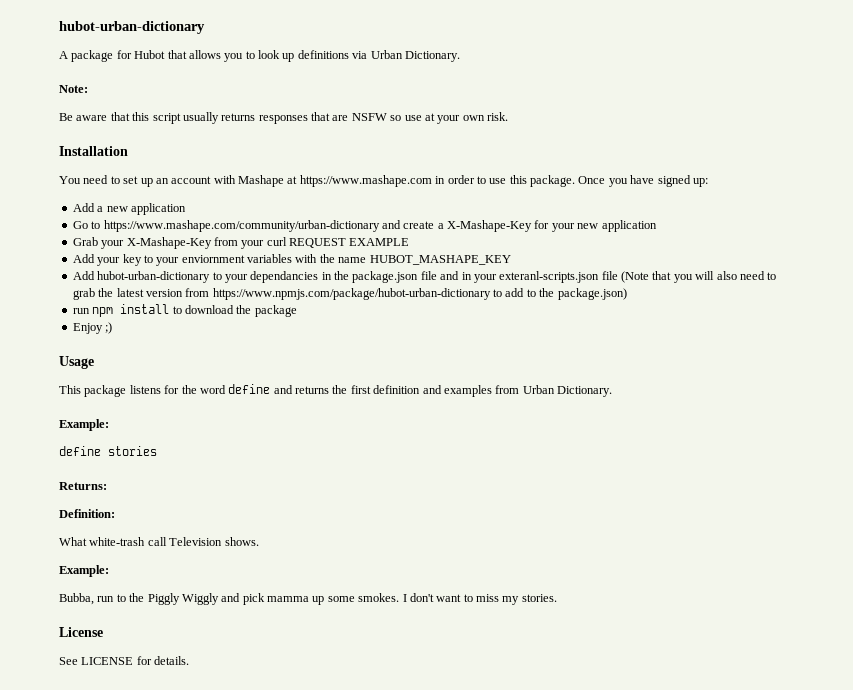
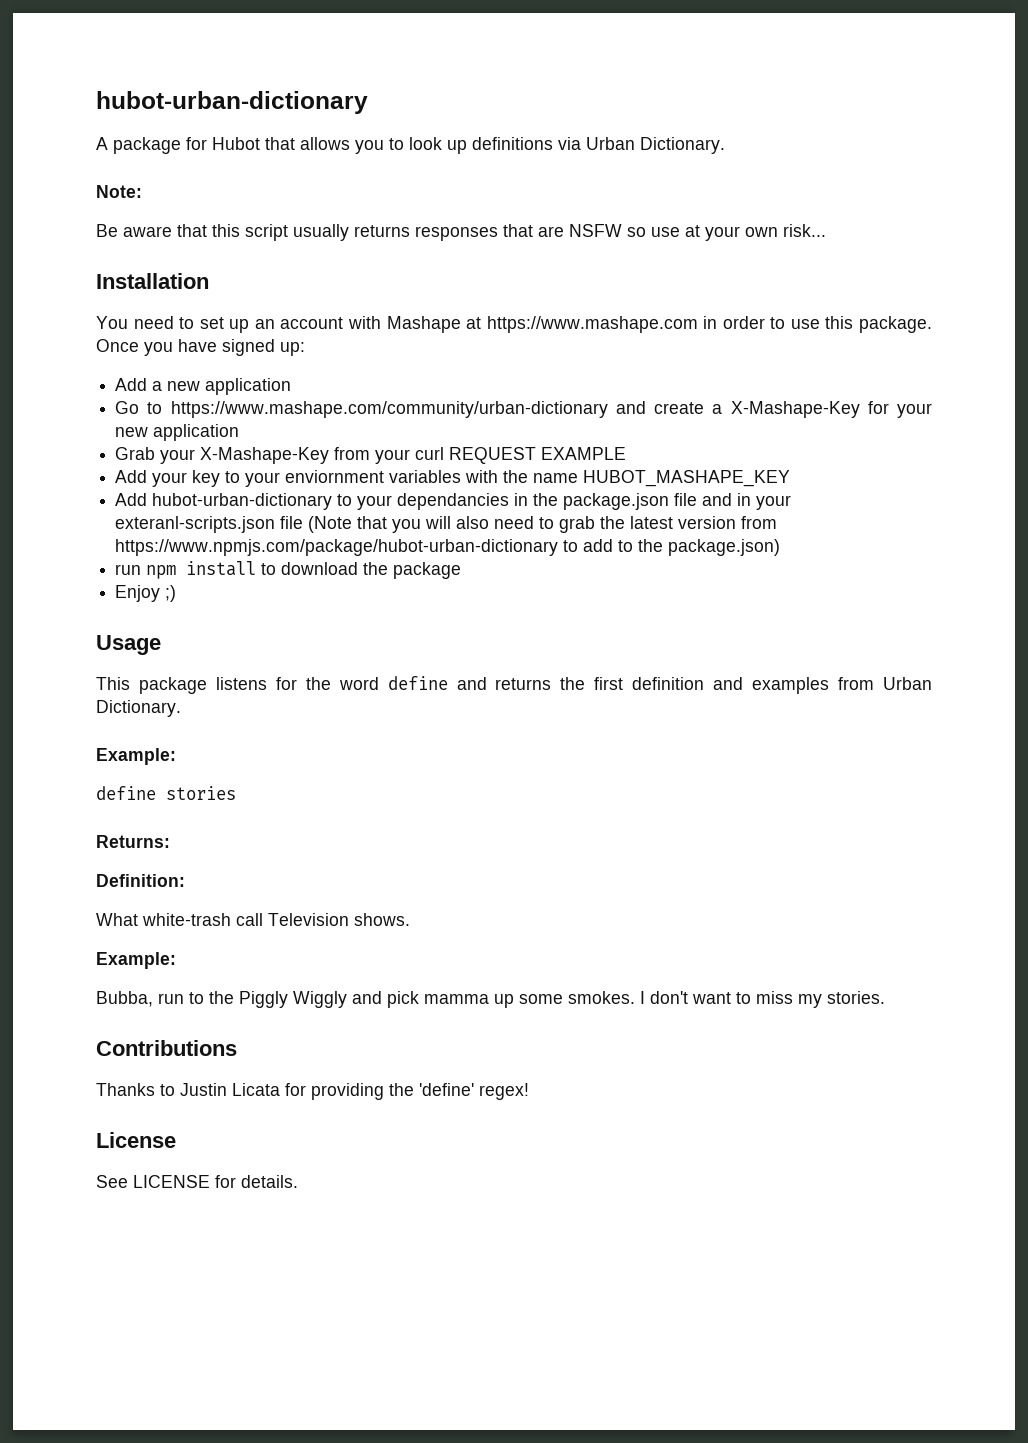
- Be aware that this script usually returns responses that are NSFW so use at your own risk.
+ Be aware that this script usually returns responses that are NSFW so use at your own risk...
+ Contributions
+ Thanks to Justin Licata for providing the 'define' regex!

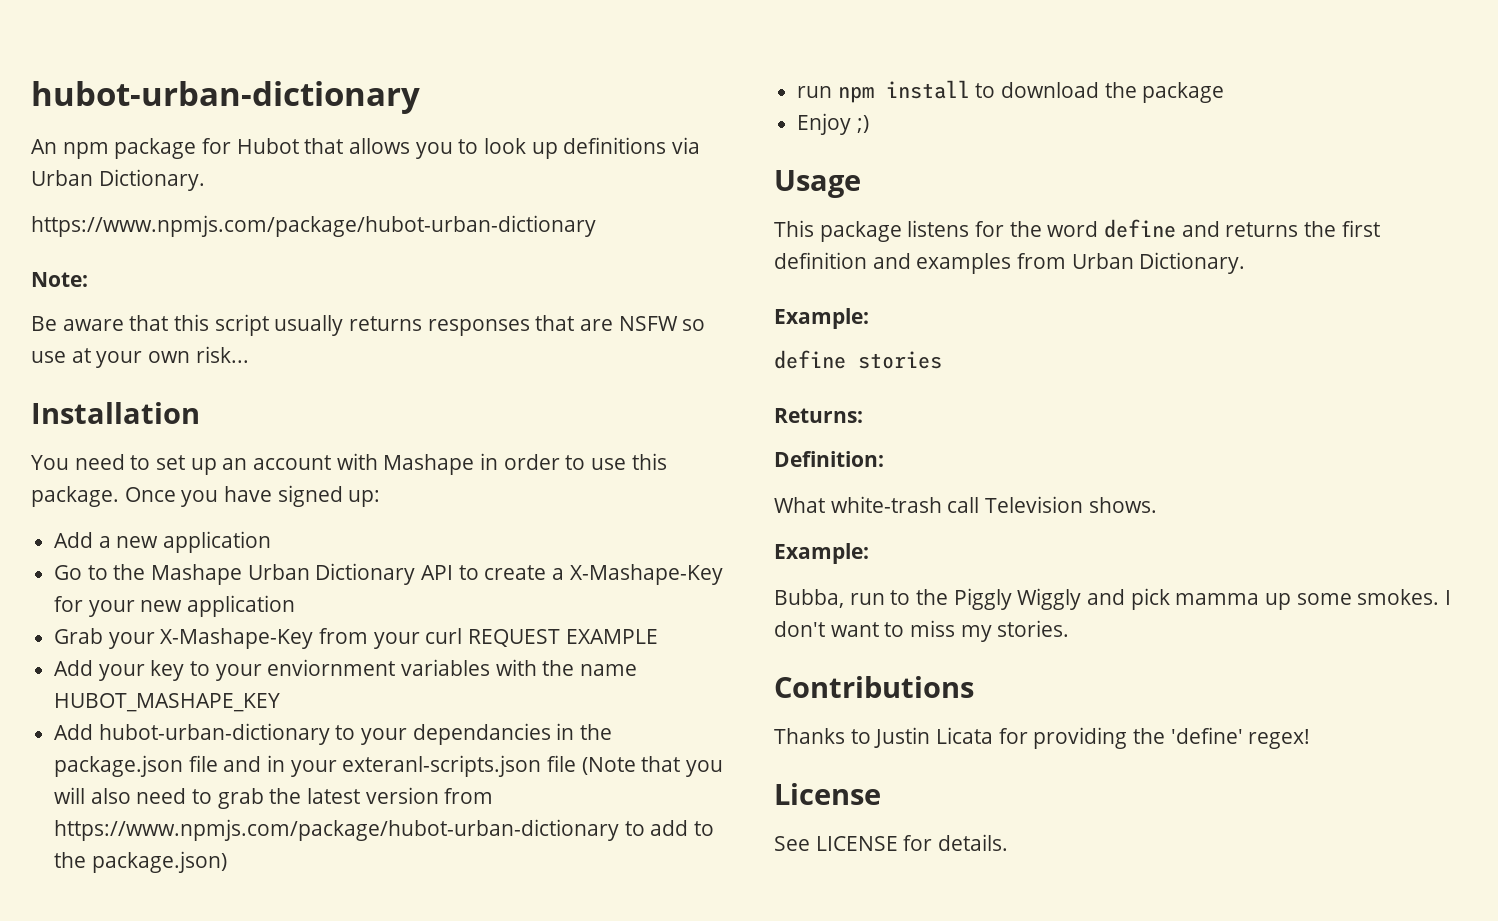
- A package for Hubot that allows you to look up definitions via Urban Dictionary.
+ An npm package for Hubot that allows you to look up definitions via Urban Dictionary.
+ https://www.npmjs.com/package/hubot-urban-dictionary
- You need to set up an account with Mashape at https://www.mashape.com in order to use this package.
+ You need to set up an account with Mashape in order to use this package.
- Go to https://www.mashape.com/community/urban-dictionary and create a X-Mashape-Key for your new application
+ Go to the Mashape Urban Dictionary API to create a X-Mashape-Key for your new application

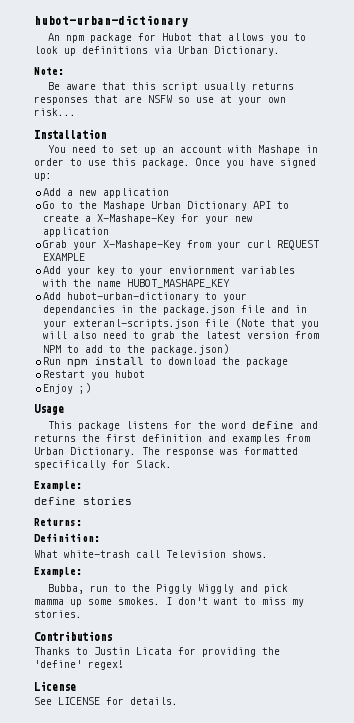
  An npm package for Hubot that allows you to look up definitions via Urban Dictionary.
- https://www.npmjs.com/package/hubot-urban-dictionary
- Add hubot-urban-dictionary to your dependancies in the package.json file and in your exteranl-scripts.json file (Note that you will also need to grab the latest version from https://www.npmjs.com/package/hubot-urban-dictionary to add to the package.json)
+ Add hubot-urban-dictionary to your dependancies in the package.json file and in your exteranl-scripts.json file (Note that you will also need to grab the latest version from NPM to add to the package.json)
- run npm install to download the package
+ Run npm install to download the package
+ Restart you hubot
+ The response was formatted specifically for Slack.

